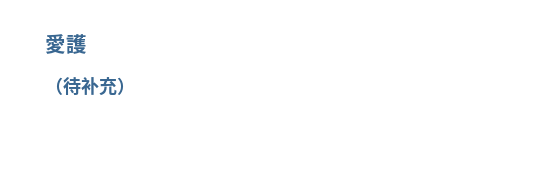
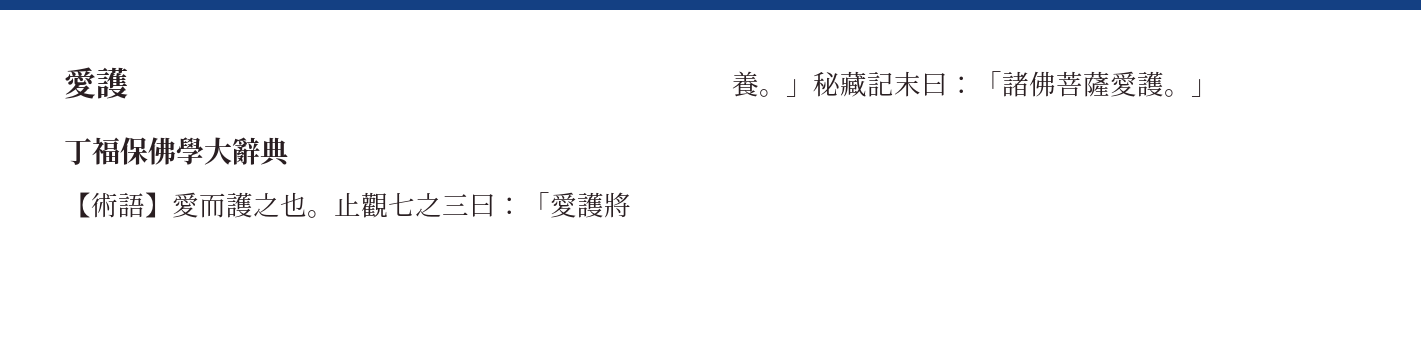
- （待补充）
+ 丁福保佛學大辭典
+ 【術語】愛而護之也。止觀七之三曰：「愛護將養。」秘藏記末曰：「諸佛菩薩愛護。」

